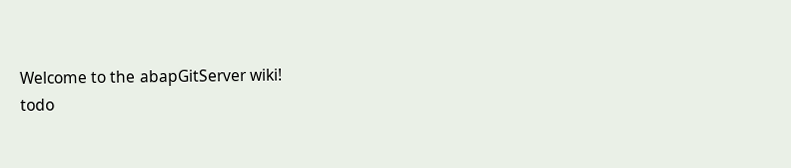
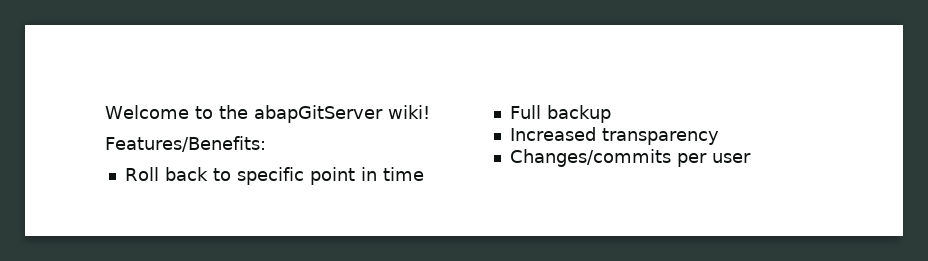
- todo
+ Features/Benefits:
+ Roll back to specific point in time
+ Full backup
+ Increased transparency
+ Changes/commits per user

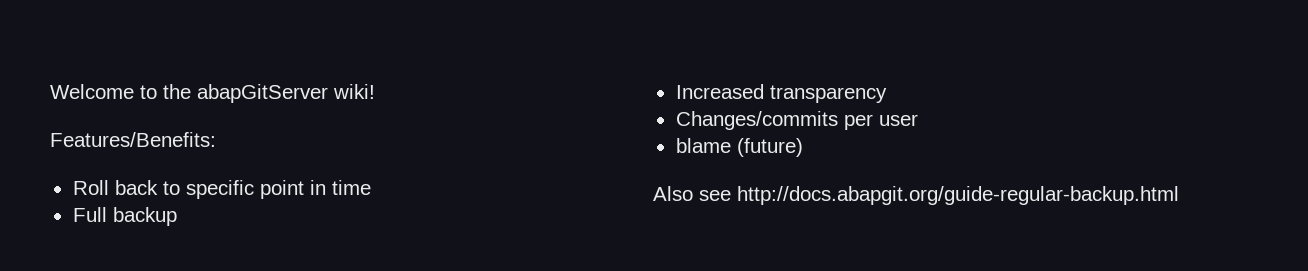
+ blame (future)
+ Also see http://docs.abapgit.org/guide-regular-backup.html

